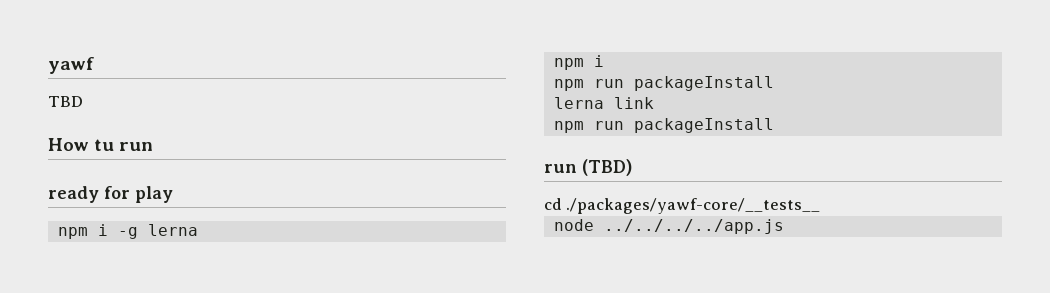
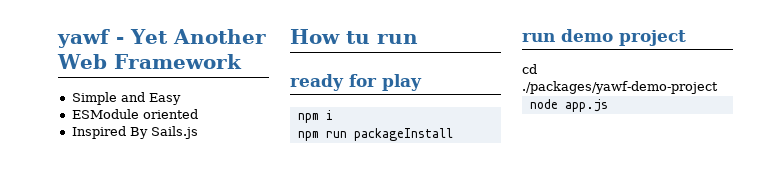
- yawf
- TBD
+ yawf - Yet Another Web Framework
+ Simple and Easy
+ ESModule oriented
+ Inspired By Sails.js
- npm i -g lerna
  npm i
- npm run packageInstall
- lerna link
- run (TBD)
+ run demo project
- cd ./packages/yawf-core/__tests__
+ cd ./packages/yawf-demo-project
- node ../../../../app.js
+ node app.js

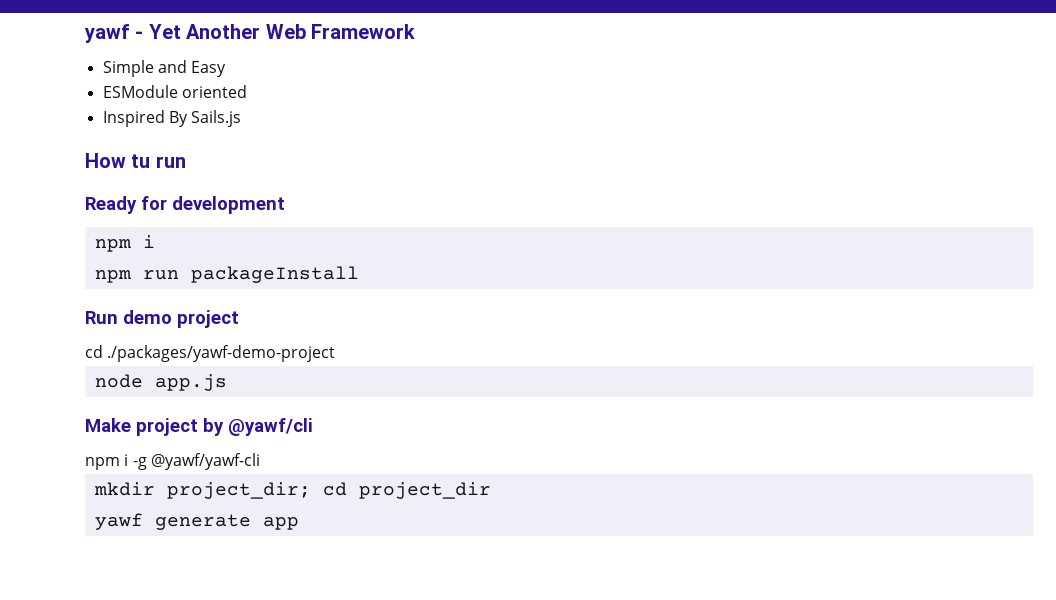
- ready for play
+ Ready for development
- run demo project
+ Run demo project
+ Make project by @yawf/cli
+ npm i -g @yawf/yawf-cli
+ mkdir project_dir; cd project_dir
+ yawf generate app

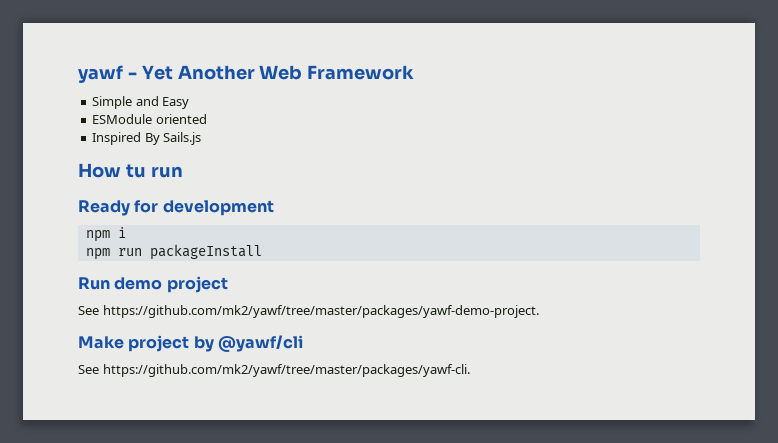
- cd ./packages/yawf-demo-project
- node app.js
+ See https://github.com/mk2/yawf/tree/master/packages/yawf-demo-project.
- npm i -g @yawf/yawf-cli
- mkdir project_dir; cd project_dir
- yawf generate app
+ See https://github.com/mk2/yawf/tree/master/packages/yawf-cli.

